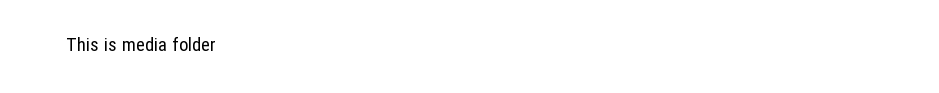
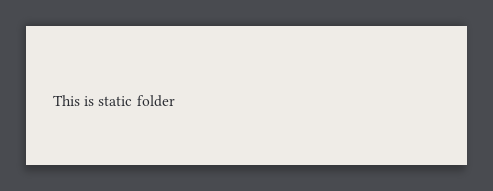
- This is media folder
+ This is static folder

